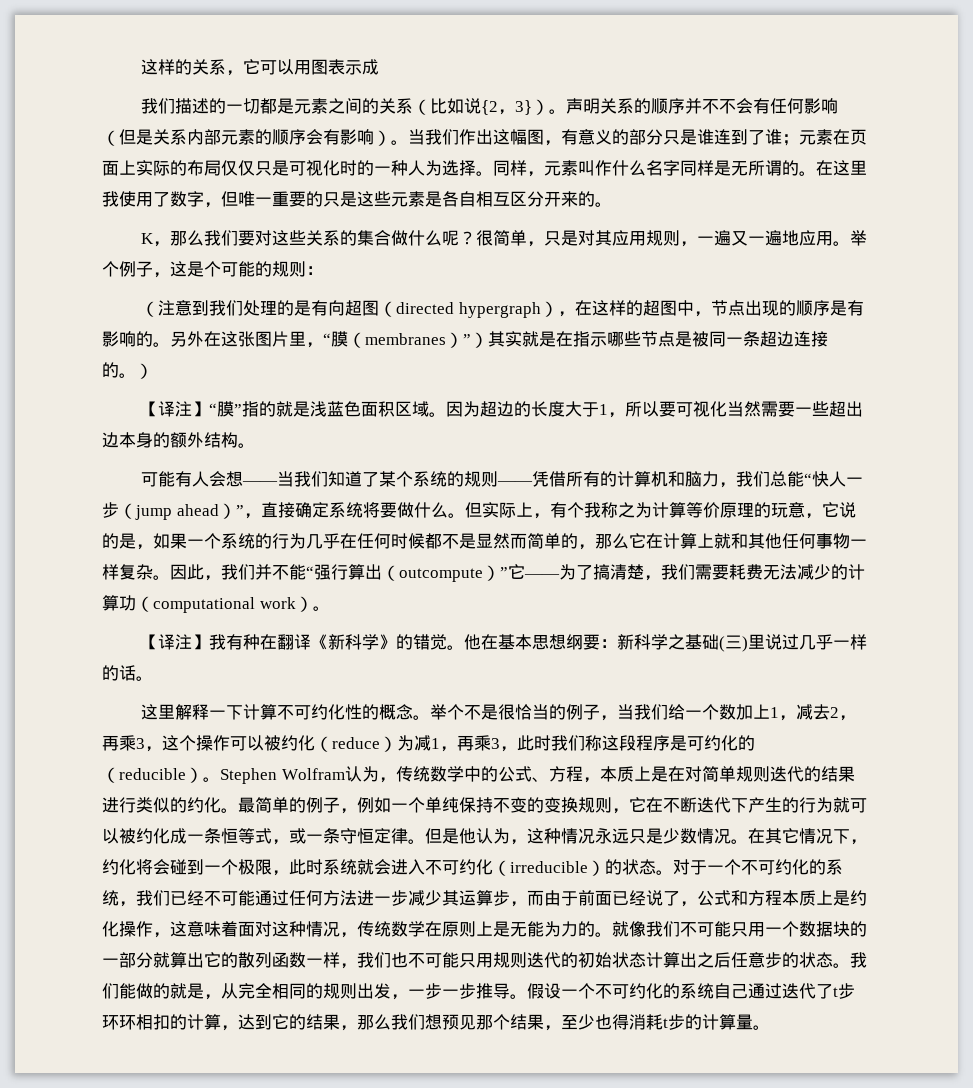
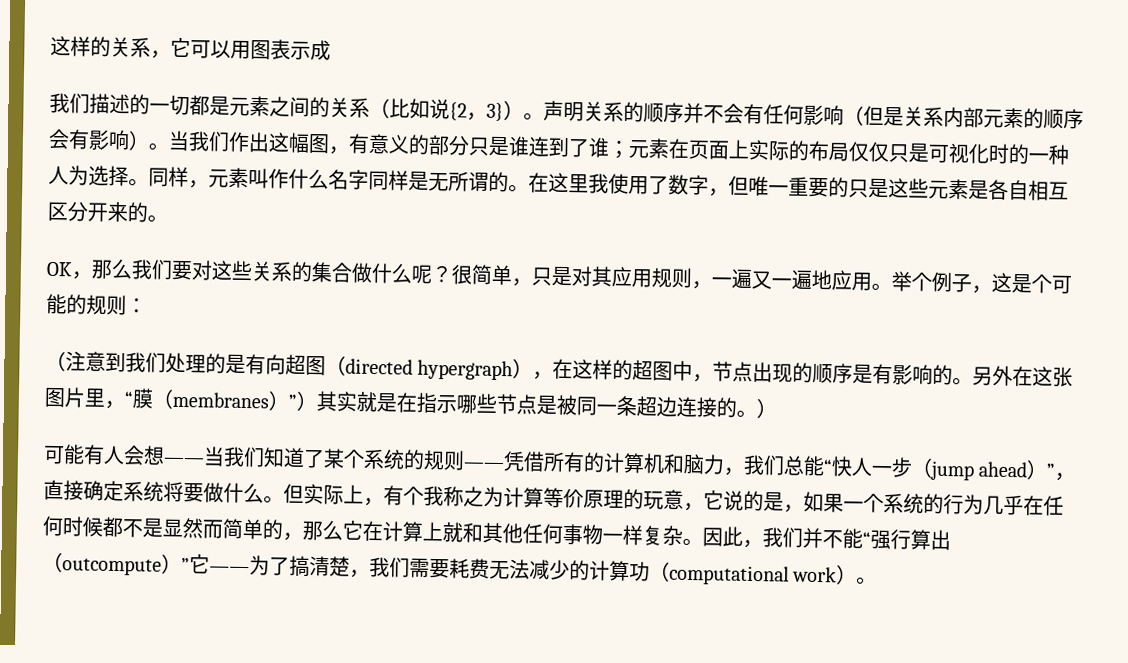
- 声明关系的顺序并不不会有任何影响（但是关系内部元素的顺序会有影响）。
+ 声明关系的顺序并不会有任何影响（但是关系内部元素的顺序会有影响）。
- K，那么我们要对这些关系的集合做什么呢？
+ OK，那么我们要对这些关系的集合做什么呢？
- 【译注】“膜”指的就是浅蓝色面积区域。因为超边的长度大于1，所以要可视化当然需要一些超出边本身的额外结构。
- 【译注】我有种在翻译《新科学》的错觉。他在基本思想纲要：新科学之基础(三)里说过几乎一样的话。
- 这里解释一下计算不可约化性的概念。举个不是很恰当的例子，当我们给一个数加上1，减去2，再乘3，这个操作可以被约化（reduce）为减1，再乘3，此时我们称这段程序是可约化的（reducible）。Stephen Wolfram认为，传统数学中的公式、方程，本质上是在对简单规则迭代的结果进行类似的约化。最简单的例子，例如一个单纯保持不变的变换规则，它在不断迭代下产生的行为就可以被约化成一条恒等式，或一条守恒定律。但是他认为，这种情况永远只是少数情况。在其它情况下，约化将会碰到一个极限，此时系统就会进入不可约化（irreducible）的状态。对于一个不可约化的系统，我们已经不可能通过任何方法进一步减少其运算步，而由于前面已经说了，公式和方程本质上是约化操作，这意味着面对这种情况，传统数学在原则上是无能为力的。就像我们不可能只用一个数据块的一部分就算出它的散列函数一样，我们也不可能只用规则迭代的初始状态计算出之后任意步的状态。我们能做的就是，从完全相同的规则出发，一步一步推导。假设一个不可约化的系统自己通过迭代了t步环环相扣的计算，达到它的结果，那么我们想预见那个结果，至少也得消耗t步的计算量。

